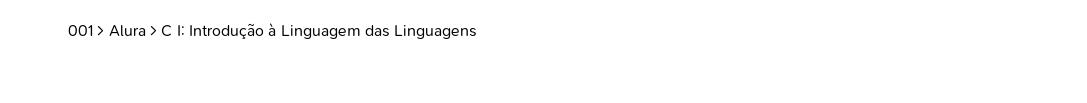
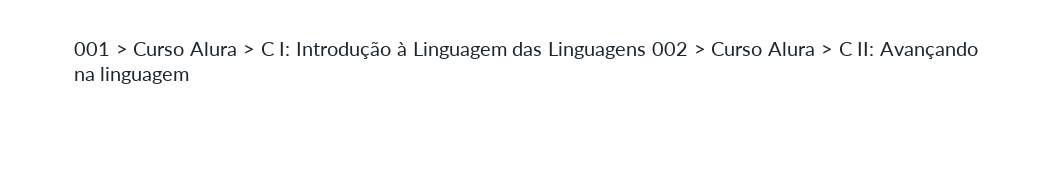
- 001 > Alura > C I: Introdução à Linguagem das Linguagens
+ 001 > Curso Alura > C I: Introdução à Linguagem das Linguagens 002 > Curso Alura > C II: Avançando na linguagem

